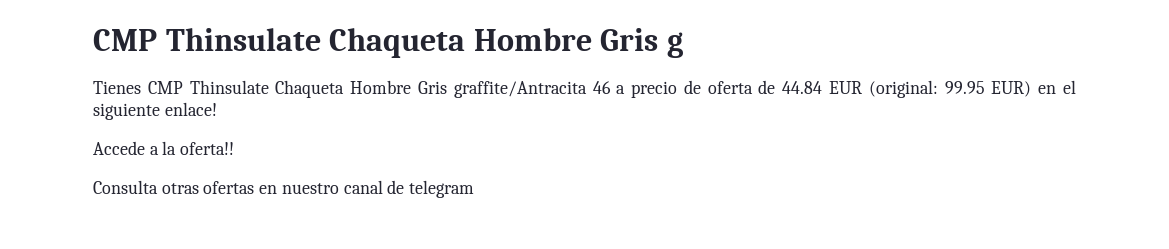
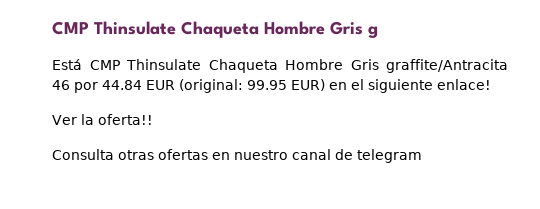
- Tienes CMP Thinsulate Chaqueta Hombre Gris graffite/Antracita 46 a precio de oferta de 44.84 EUR (original: 99.95 EUR) en el siguiente enlace!
+ Está CMP Thinsulate Chaqueta Hombre Gris graffite/Antracita 46 por 44.84 EUR (original: 99.95 EUR) en el siguiente enlace!
- Accede a la oferta!!
+ Ver la oferta!!

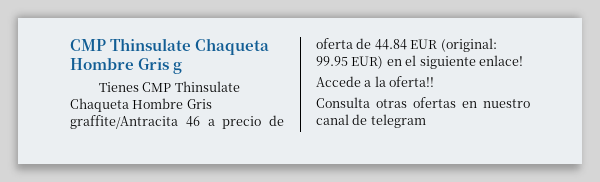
- Está CMP Thinsulate Chaqueta Hombre Gris graffite/Antracita 46 por 44.84 EUR (original: 99.95 EUR) en el siguiente enlace!
+ Tienes CMP Thinsulate Chaqueta Hombre Gris graffite/Antracita 46 a precio de oferta de 44.84 EUR (original: 99.95 EUR) en el siguiente enlace!
- Ver la oferta!!
+ Accede a la oferta!!

